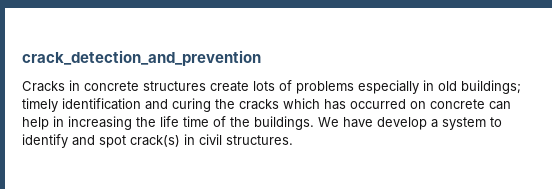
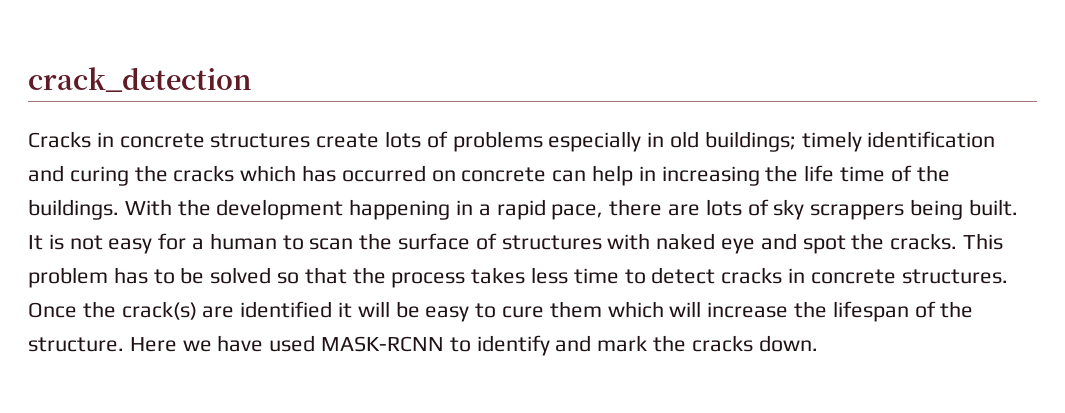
- crack_detection_and_prevention
+ crack_detection
- We have develop a system to identify and spot crack(s) in civil structures.
+ With the development happening in a rapid pace, there are lots of sky scrappers being built. It is not easy for a human to scan the surface of structures with naked eye and spot the cracks. This problem has to be solved so that the process takes less time to detect cracks in concrete structures. Once the crack(s) are identified it will be easy to cure them which will increase the lifespan of the structure. Here we have used MASK-RCNN to identify and mark the cracks down.

